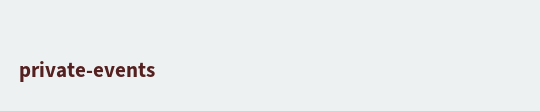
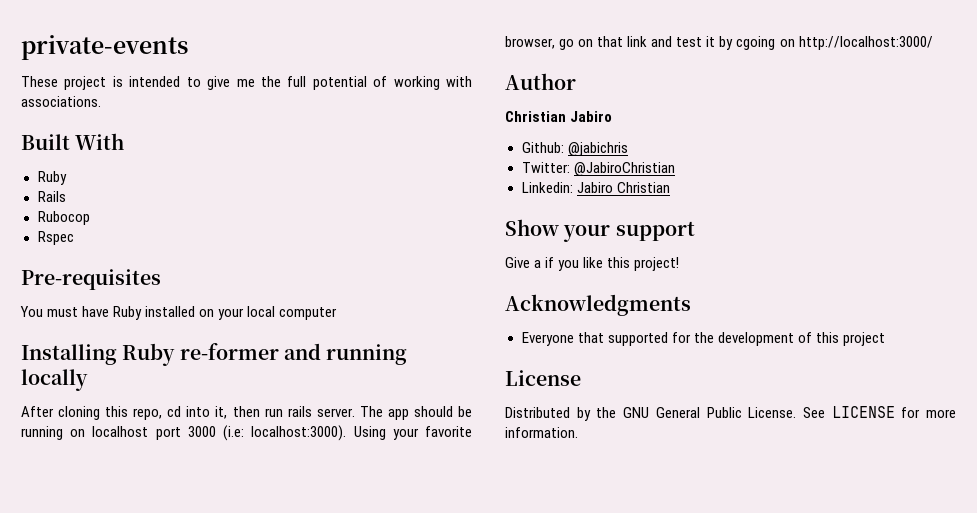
+ These project is intended to give me the full potential of working with associations.
+ Built With
+ Ruby
+ Rails
+ Rubocop
+ Rspec
+ Pre-requisites
+ You must have Ruby installed on your local computer
+ Installing Ruby re-former and running locally
+ After cloning this repo, cd into it, then run rails server. The app should be running on localhost port 3000 (i.e: localhost:3000). Using your favorite browser, go on that link and test it by cgoing on http://localhost:3000/
+ Author
+ Christian Jabiro
+ Github: @jabichris
+ Twitter: @JabiroChristian
+ Linkedin: Jabiro Christian
+ Show your support
+ Give a if you like this project!
+ Acknowledgments
+ Everyone that supported for the development of this project
+ License
+ Distributed by the GNU General Public License. See LICENSE for more information.

